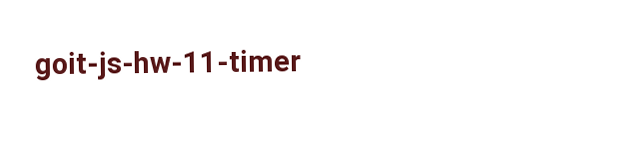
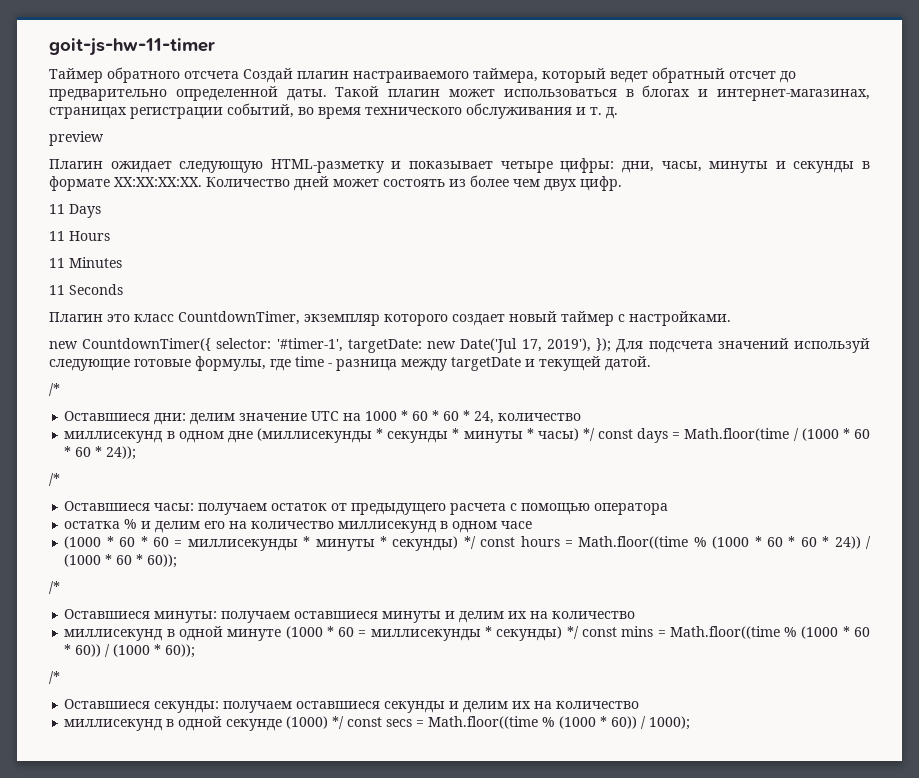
+ Таймер обратного отсчета Создай плагин настраиваемого таймера, который ведет обратный отсчет до предварительно определенной даты. Такой плагин может использоваться в блогах и интернет-магазинах, страницах регистрации событий, во время технического обслуживания и т. д.
+ preview
+ Плагин ожидает следующую HTML-разметку и показывает четыре цифры: дни, часы, минуты и секунды в формате XX:XX:XX:XX. Количество дней может состоять из более чем двух цифр.
+ 11 Days
+ 11 Hours
+ 11 Minutes
+ 11 Seconds
+ Плагин это класс CountdownTimer, экземпляр которого создает новый таймер с настройками.
+ new CountdownTimer({ selector: '#timer-1', targetDate: new Date('Jul 17, 2019'), }); Для подсчета значений используй следующие готовые формулы, где time - разница между targetDate и текущей датой.
+ /*
+ Оставшиеся дни: делим значение UTC на 1000 * 60 * 60 * 24, количество
+ миллисекунд в одном дне (миллисекунды * секунды * минуты * часы) */ const days = Math.floor(time / (1000 * 60 * 60 * 24));
+ /*
+ Оставшиеся часы: получаем остаток от предыдущего расчета с помощью оператора
+ остатка % и делим его на количество миллисекунд в одном часе
+ (1000 * 60 * 60 = миллисекунды * минуты * секунды) */ const hours = Math.floor((time % (1000 * 60 * 60 * 24)) / (1000 * 60 * 60));
+ /*
+ Оставшиеся минуты: получаем оставшиеся минуты и делим их на количество
+ миллисекунд в одной минуте (1000 * 60 = миллисекунды * секунды) */ const mins = Math.floor((time % (1000 * 60 * 60)) / (1000 * 60));
+ /*
+ Оставшиеся секунды: получаем оставшиеся секунды и делим их на количество
+ миллисекунд в одной секунде (1000) */ const secs = Math.floor((time % (1000 * 60)) / 1000);

